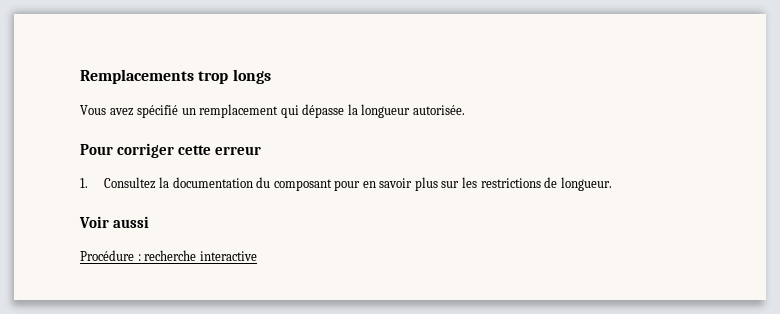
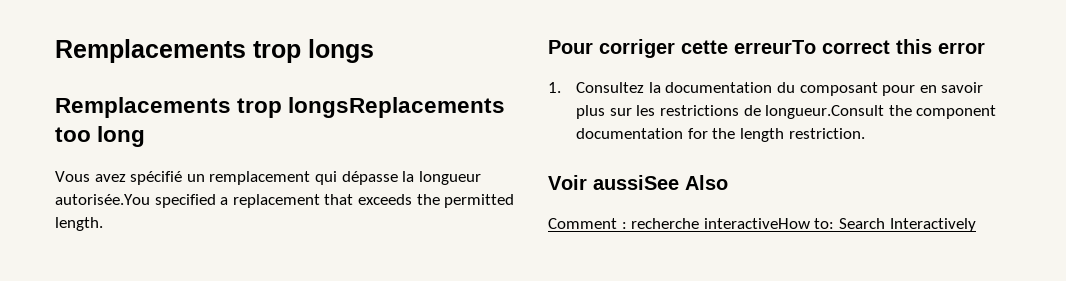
+ Remplacements trop longsReplacements too long
- Vous avez spécifié un remplacement qui dépasse la longueur autorisée.
+ Vous avez spécifié un remplacement qui dépasse la longueur autorisée.You specified a replacement that exceeds the permitted length.
- Pour corriger cette erreur
+ Pour corriger cette erreurTo correct this error
- 1. Consultez la documentation du composant pour en savoir plus sur les restrictions de longueur.
- Voir aussi
- Procédure : recherche interactive
+ 1. Consultez la documentation du composant pour en savoir plus sur les restrictions de longueur.Consult the component documentation for the length restriction.
+ Voir aussiSee Also
+ Comment : recherche interactiveHow to: Search Interactively

